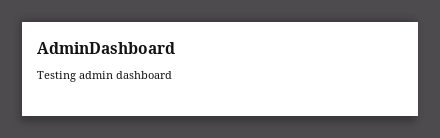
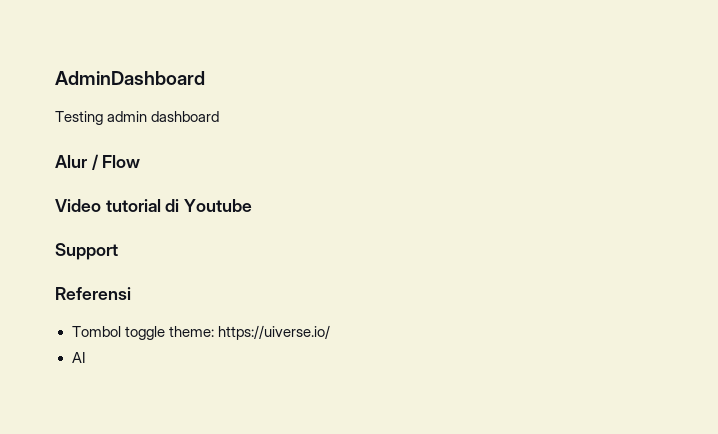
+ Alur / Flow
+ Video tutorial di Youtube
+ Support
+ Referensi
+ Tombol toggle theme: https://uiverse.io/
+ AI

